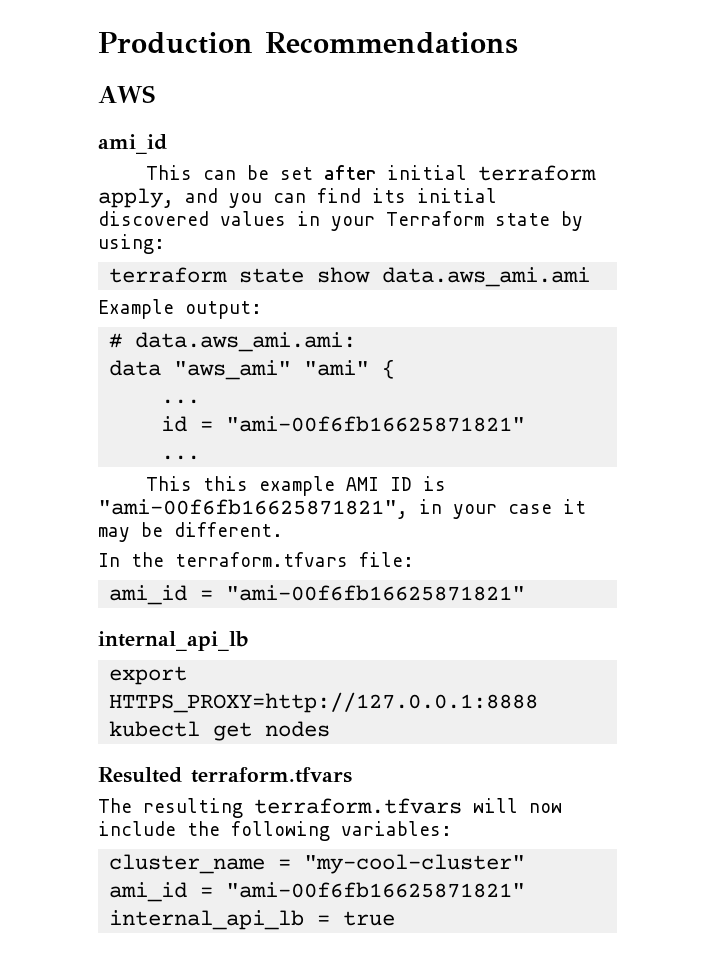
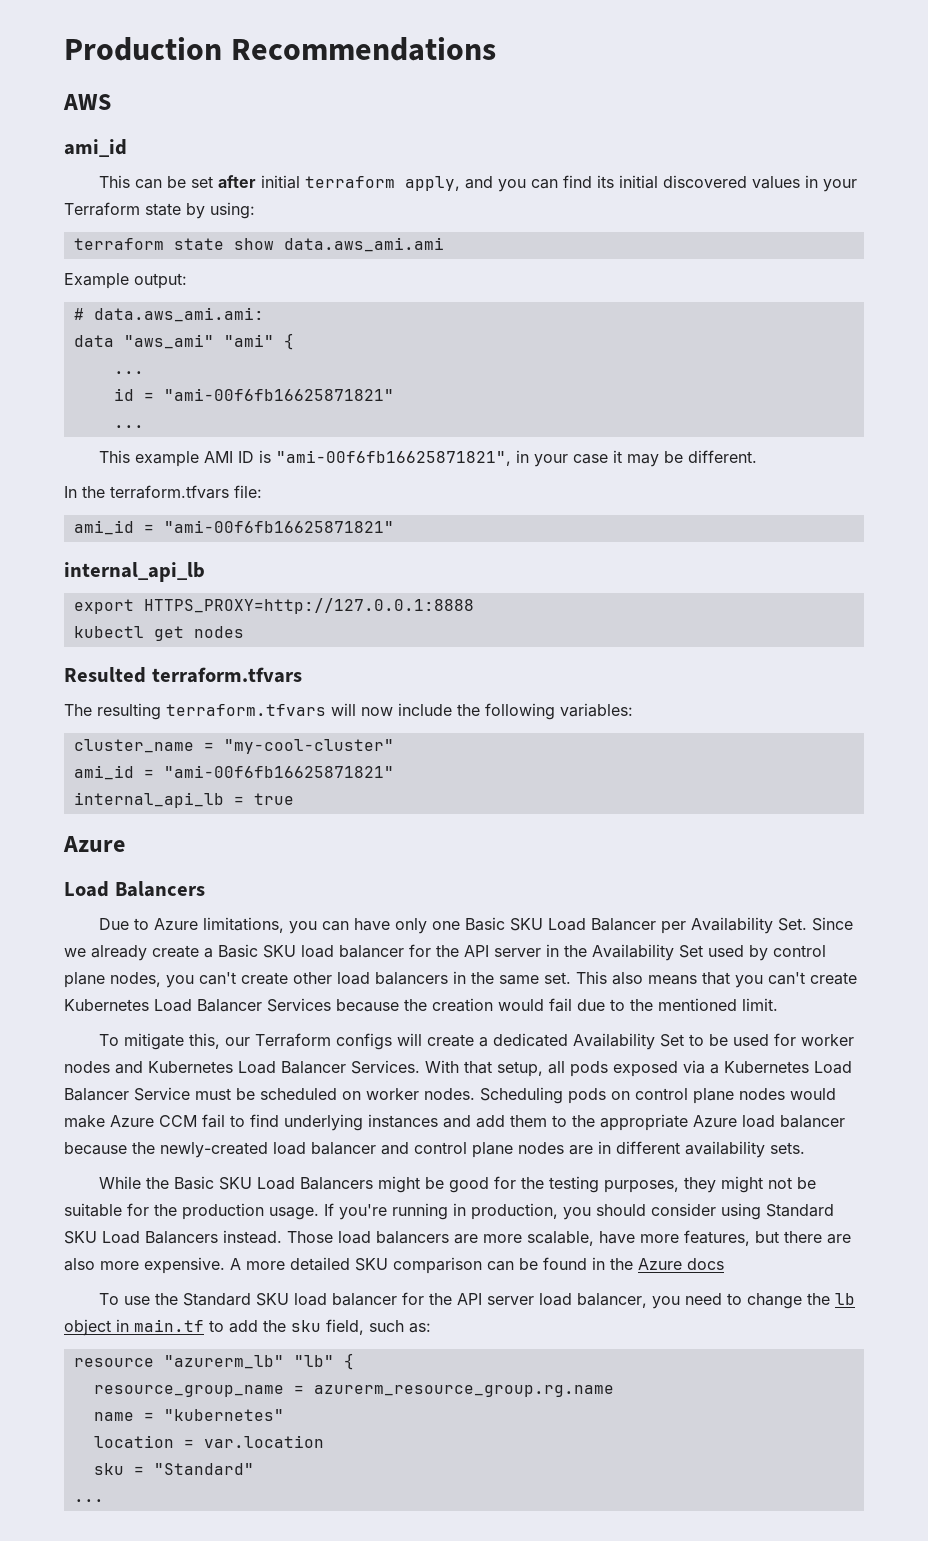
- This this example AMI ID is "ami-00f6fb16625871821", in your case it may be different.
+ This example AMI ID is "ami-00f6fb16625871821", in your case it may be different.
  internal_api_lb = true
+ Azure
+ Load Balancers
+ Due to Azure limitations, you can have only one Basic SKU Load Balancer per Availability Set. Since we already create a Basic SKU load balancer for the API server in the Availability Set used by control plane nodes, you can't create other load balancers in the same set. This also means that you can't create Kubernetes Load Balancer Services because the creation would fail due to the mentioned limit.
+ To mitigate this, our Terraform configs will create a dedicated Availability Set to be used for worker nodes and Kubernetes Load Balancer Services. With that setup, all pods exposed via a Kubernetes Load Balancer Service must be scheduled on worker nodes. Scheduling pods on control plane nodes would make Azure CCM fail to find underlying instances and add them to the appropriate Azure load balancer because the newly-created load balancer and control plane nodes are in different availability sets.
+ While the Basic SKU Load Balancers might be good for the testing purposes, they might not be suitable for the production usage. If you're running in production, you should consider using Standard SKU Load Balancers instead. Those load balancers are more scalable, have more features, but there are also more expensive. A more detailed SKU comparison can be found in the Azure docs
+ To use the Standard SKU load balancer for the API server load balancer, you need to change the lb object in main.tf to add the sku field, such as:
+ resource "azurerm_lb" "lb" {
+ resource_group_name = azurerm_resource_group.rg.name
+ name = "kubernetes"
+ location = var.location
+ sku = "Standard"
+ ...

